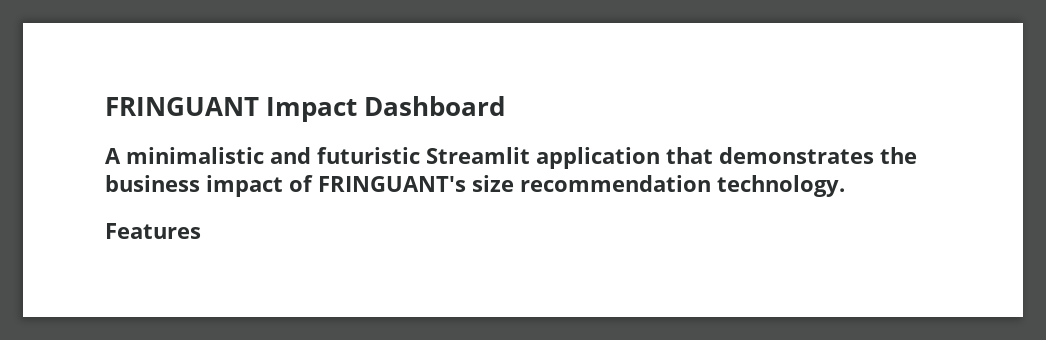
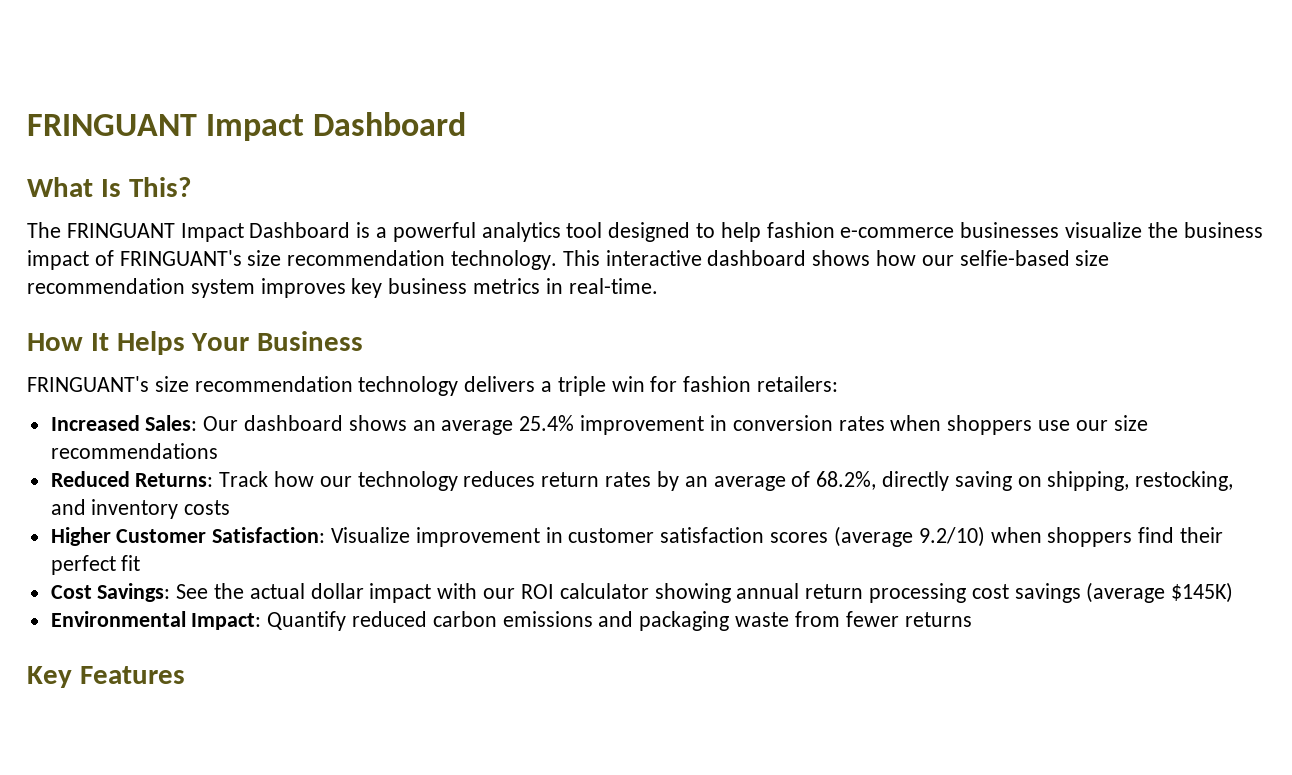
- A minimalistic and futuristic Streamlit application that demonstrates the business impact of FRINGUANT's size recommendation technology.
- Features
+ What Is This?
+ The FRINGUANT Impact Dashboard is a powerful analytics tool designed to help fashion e-commerce businesses visualize the business impact of FRINGUANT's size recommendation technology. This interactive dashboard shows how our selfie-based size recommendation system improves key business metrics in real-time.
+ How It Helps Your Business
+ FRINGUANT's size recommendation technology delivers a triple win for fashion retailers:
+ Increased Sales: Our dashboard shows an average 25.4% improvement in conversion rates when shoppers use our size recommendations
+ Reduced Returns: Track how our technology reduces return rates by an average of 68.2%, directly saving on shipping, restocking, and inventory costs
+ Higher Customer Satisfaction: Visualize improvement in customer satisfaction scores (average 9.2/10) when shoppers find their perfect fit
+ Cost Savings: See the actual dollar impact with our ROI calculator showing annual return processing cost savings (average $145K)
+ Environmental Impact: Quantify reduced carbon emissions and packaging waste from fewer returns
+ Key Features

